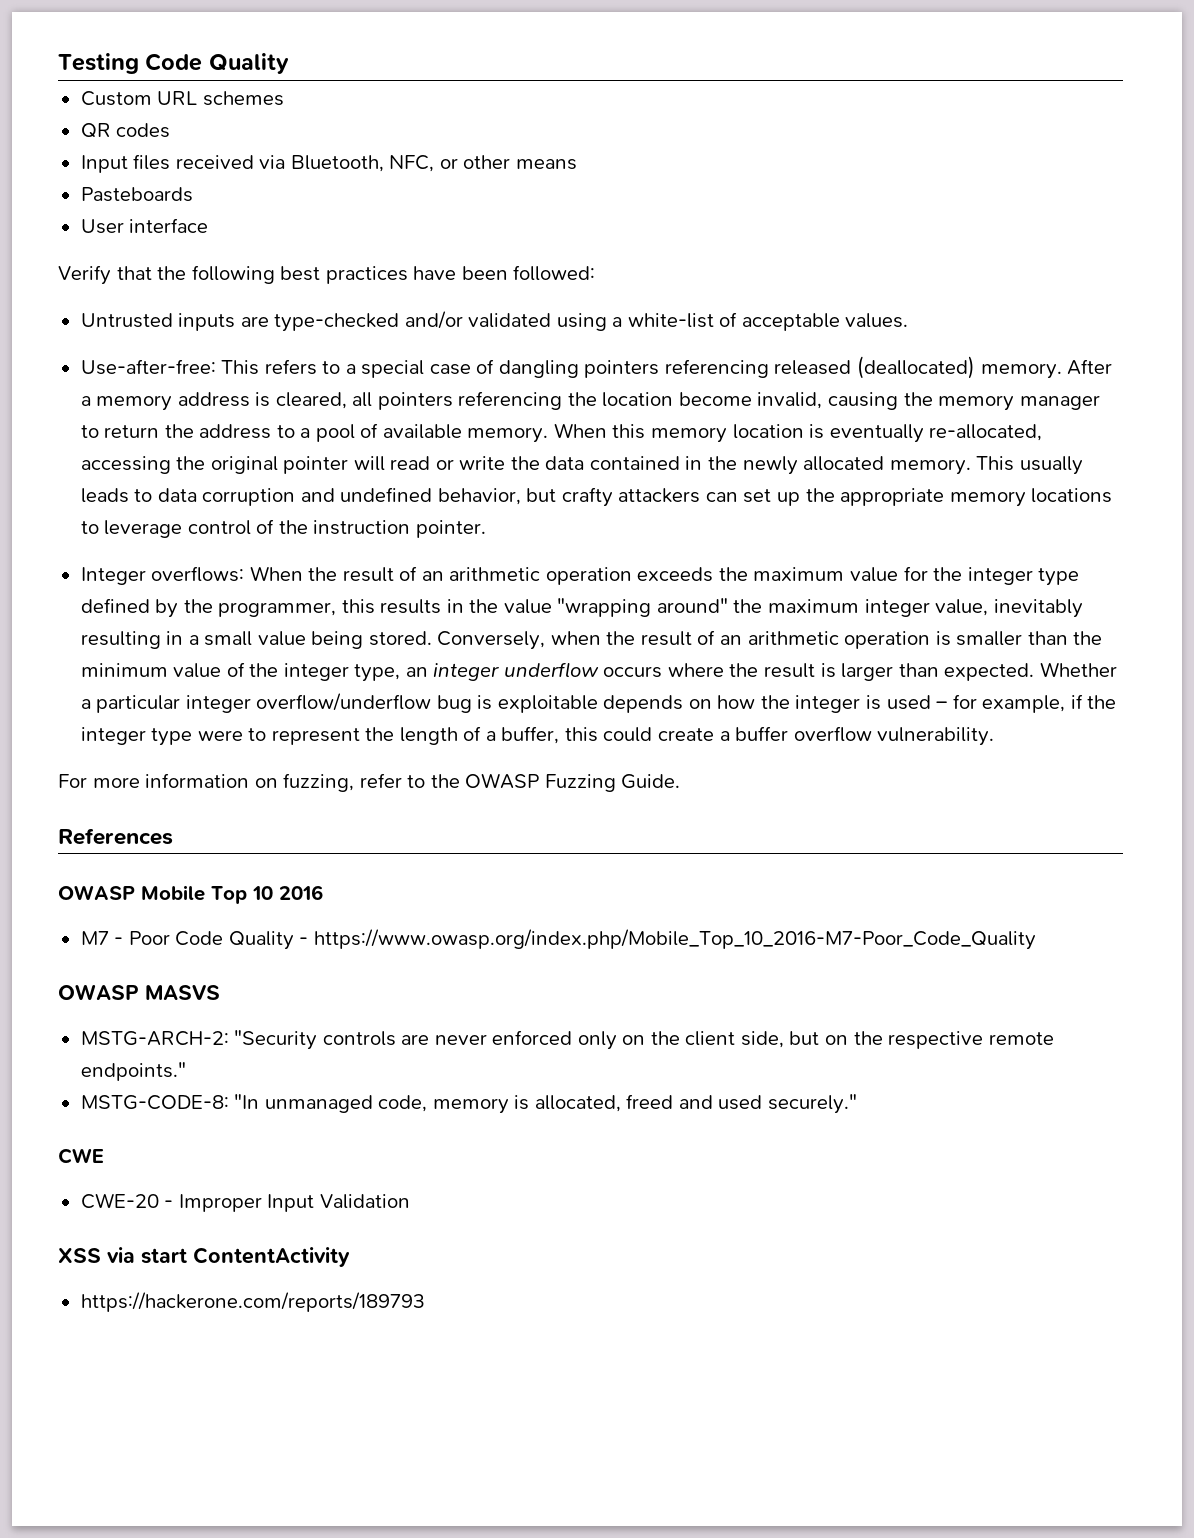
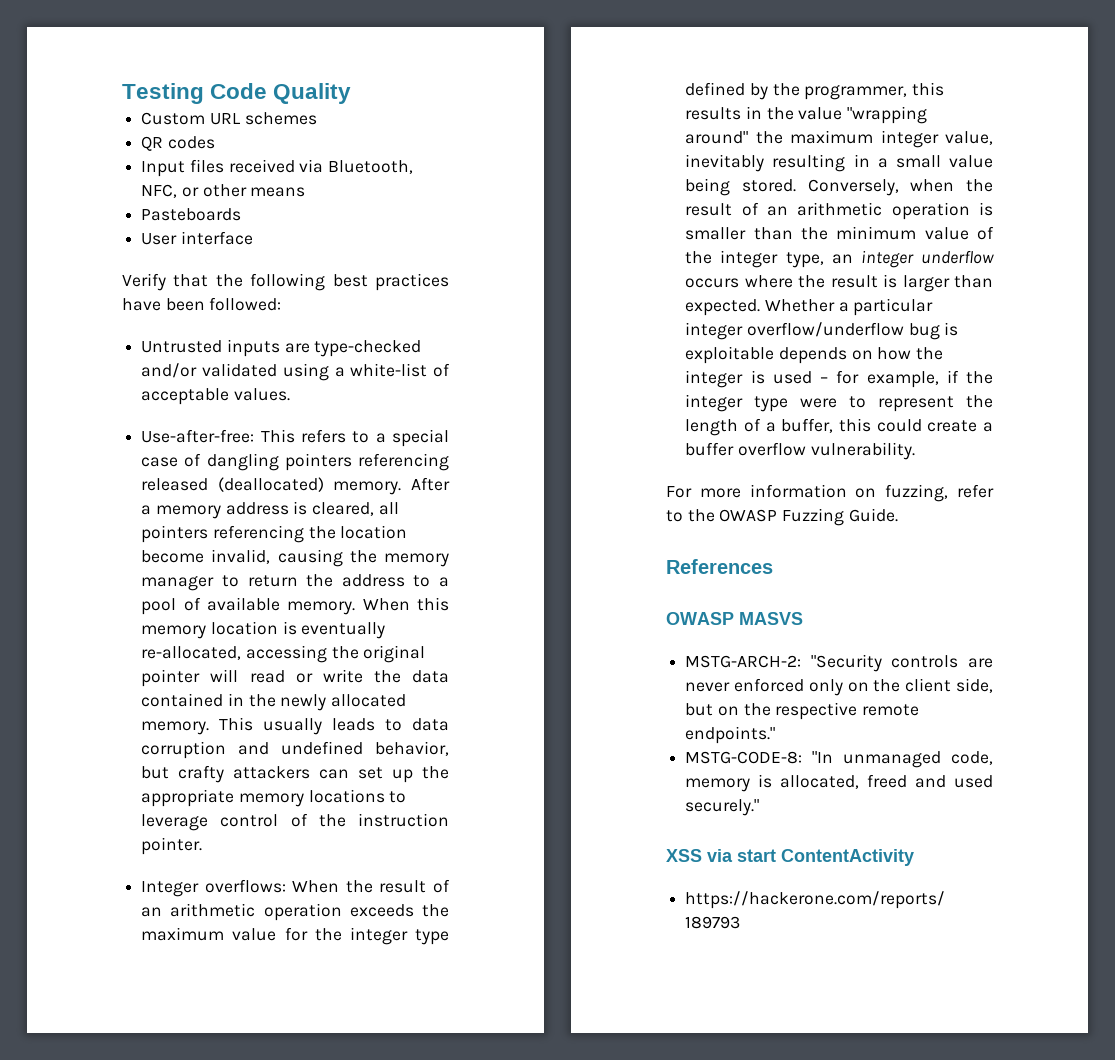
- OWASP Mobile Top 10 2016
- M7 - Poor Code Quality - https://www.owasp.org/index.php/Mobile_Top_10_2016-M7-Poor_Code_Quality
- CWE
- CWE-20 - Improper Input Validation

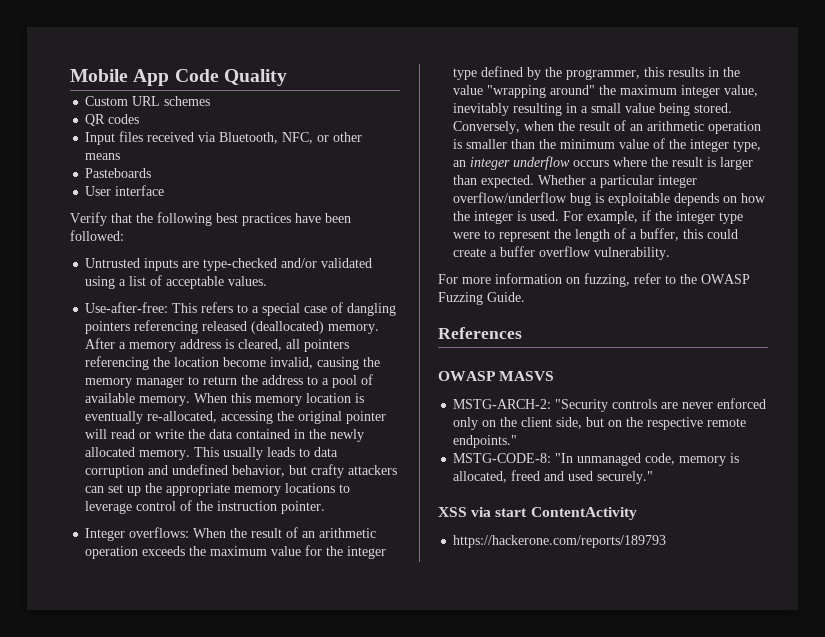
- Testing Code Quality
+ Mobile App Code Quality
- Untrusted inputs are type-checked and/or validated using a white-list of acceptable values.
+ Untrusted inputs are type-checked and/or validated using a list of acceptable values.
- Whether a particular integer overflow/underflow bug is exploitable depends on how the integer is used – for example, if the integer type were to represent the length of a buffer, this could create a buffer overflow vulnerability.
+ Whether a particular integer overflow/underflow bug is exploitable depends on how the integer is used. For example, if the integer type were to represent the length of a buffer, this could create a buffer overflow vulnerability.

